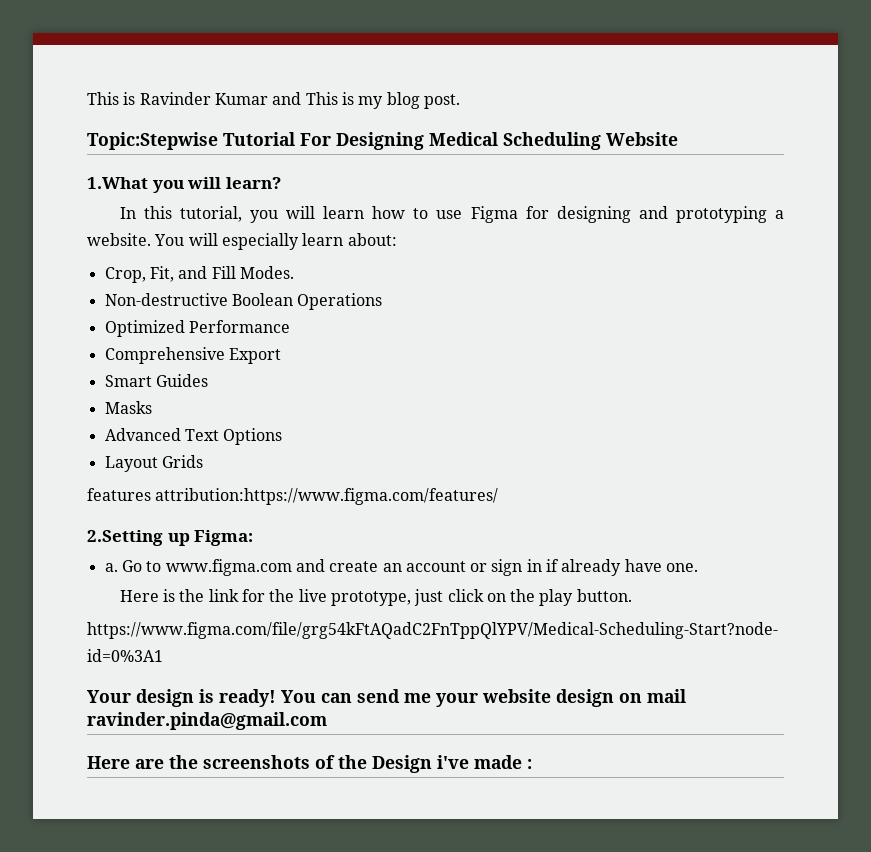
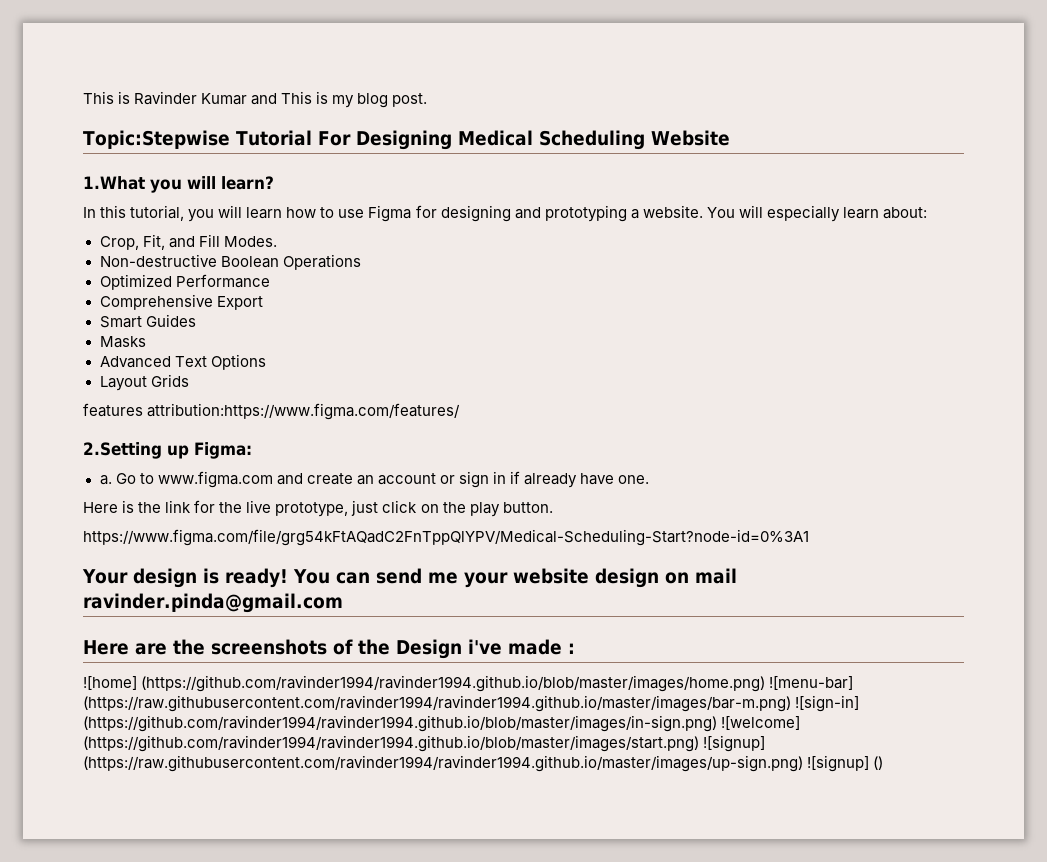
+ ![home] (https://github.com/ravinder1994/ravinder1994.github.io/blob/master/images/home.png) ![menu-bar] (https://raw.githubusercontent.com/ravinder1994/ravinder1994.github.io/master/images/bar-m.png) ![sign-in] (https://github.com/ravinder1994/ravinder1994.github.io/blob/master/images/in-sign.png) ![welcome] (https://github.com/ravinder1994/ravinder1994.github.io/blob/master/images/start.png) ![signup] (https://raw.githubusercontent.com/ravinder1994/ravinder1994.github.io/master/images/up-sign.png) ![signup] ()

